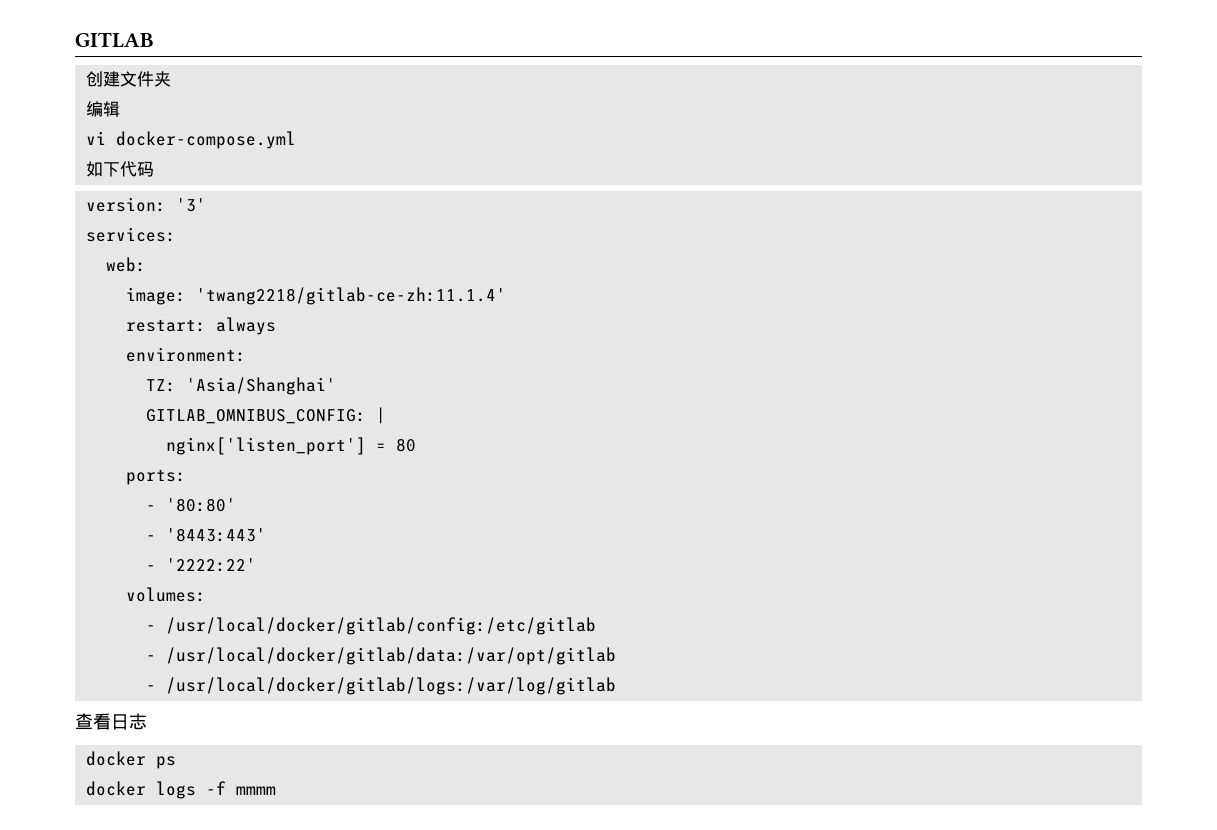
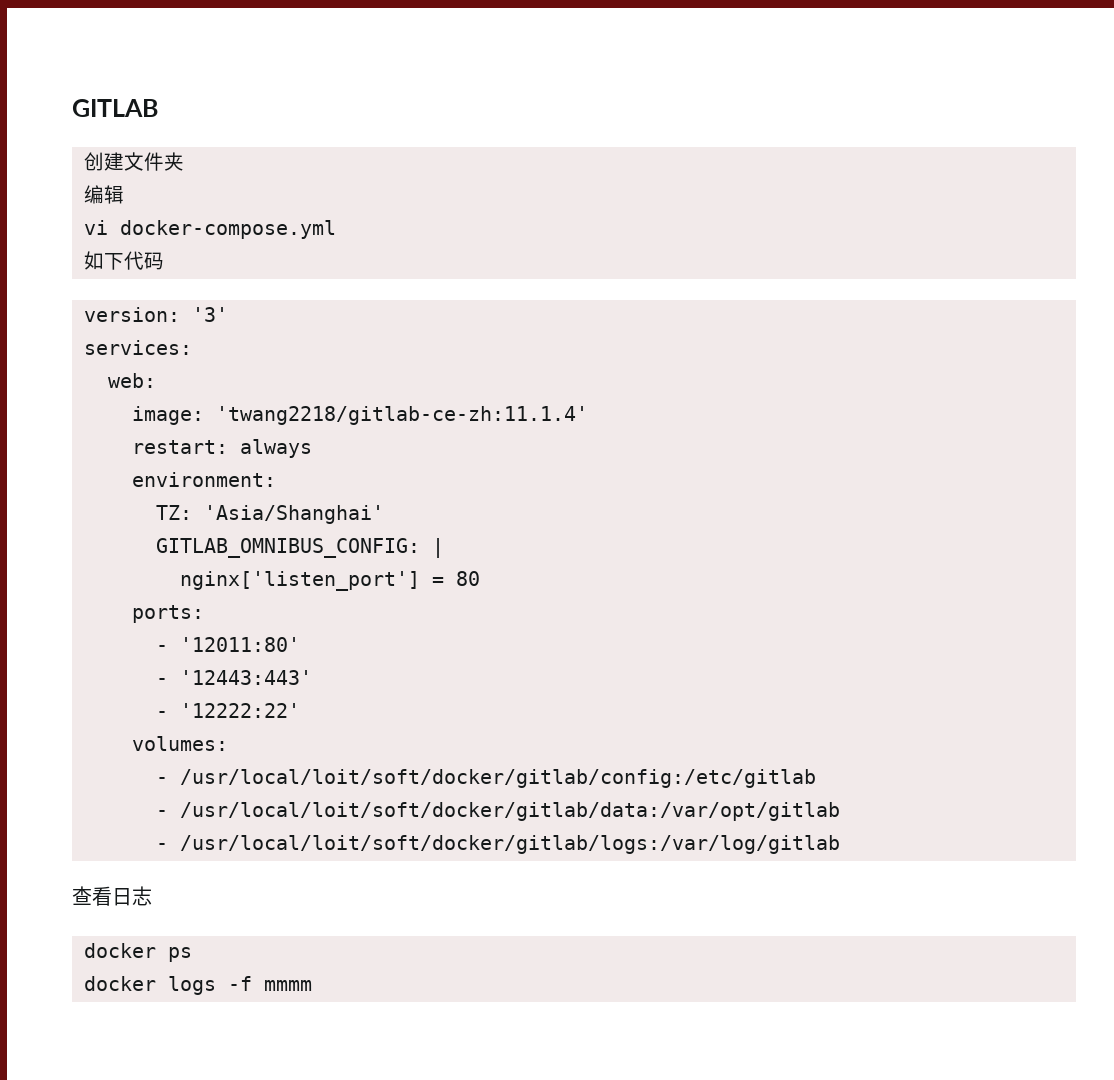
- - '80:80'
- - '8443:443'
- - '2222:22'
+ - '12011:80'
+ - '12443:443'
+ - '12222:22'
- - /usr/local/docker/gitlab/config:/etc/gitlab
- - /usr/local/docker/gitlab/data:/var/opt/gitlab
- - /usr/local/docker/gitlab/logs:/var/log/gitlab
+ - /usr/local/loit/soft/docker/gitlab/config:/etc/gitlab
+ - /usr/local/loit/soft/docker/gitlab/data:/var/opt/gitlab
+ - /usr/local/loit/soft/docker/gitlab/logs:/var/log/gitlab

